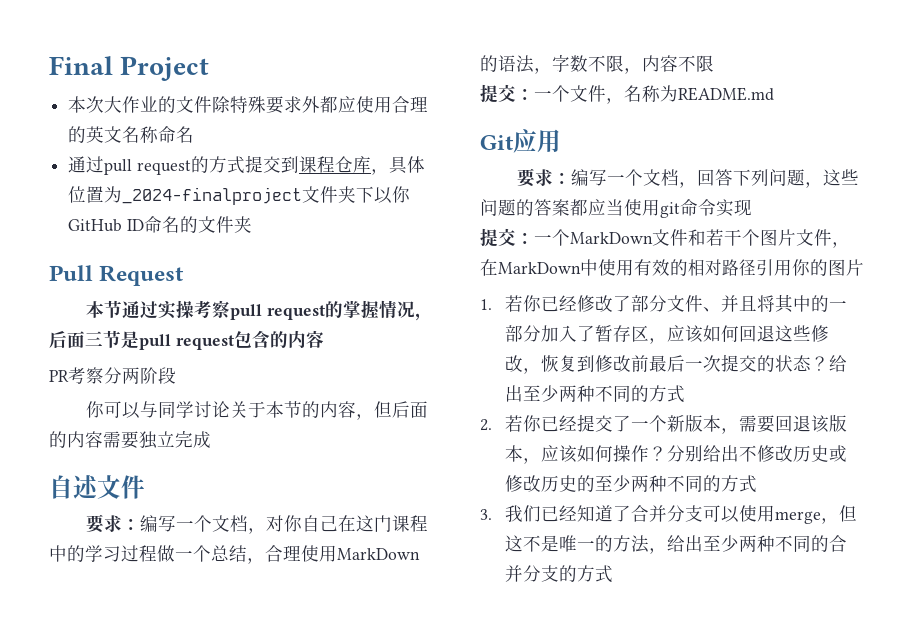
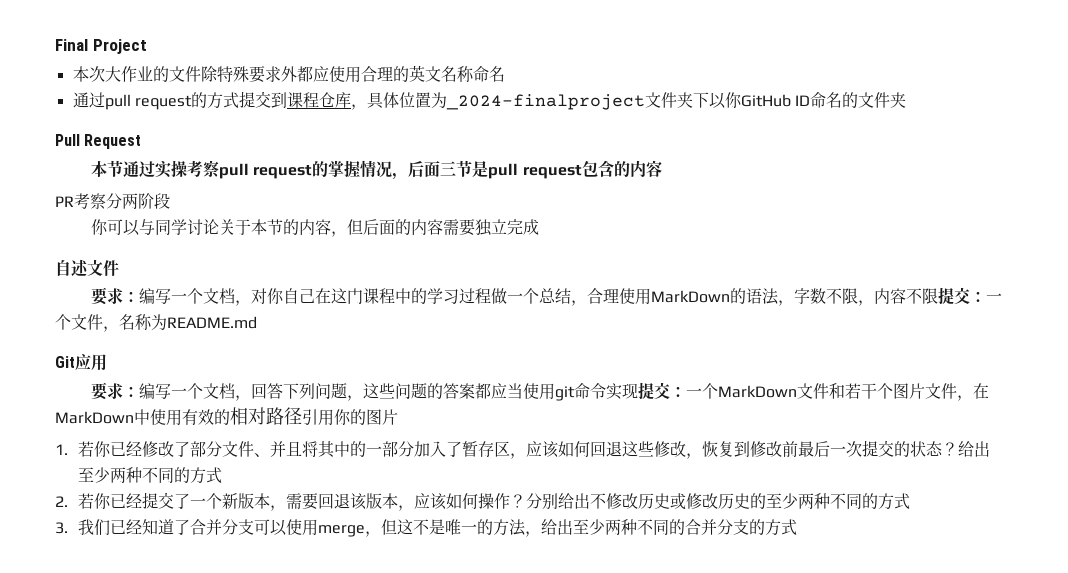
- 要求：编写一个文档，对你自己在这门课程中的学习过程做一个总结，合理使用MarkDown的语法，字数不限，内容不限
- 提交：一个文件，名称为README.md
+ 要求：编写一个文档，对你自己在这门课程中的学习过程做一个总结，合理使用MarkDown的语法，字数不限，内容不限提交：一个文件，名称为README.md
- 要求：编写一个文档，回答下列问题，这些问题的答案都应当使用git命令实现
- 提交：一个MarkDown文件和若干个图片文件，在MarkDown中使用有效的相对路径引用你的图片
+ 要求：编写一个文档，回答下列问题，这些问题的答案都应当使用git命令实现提交：一个MarkDown文件和若干个图片文件，在MarkDown中使用有效的相对路径引用你的图片

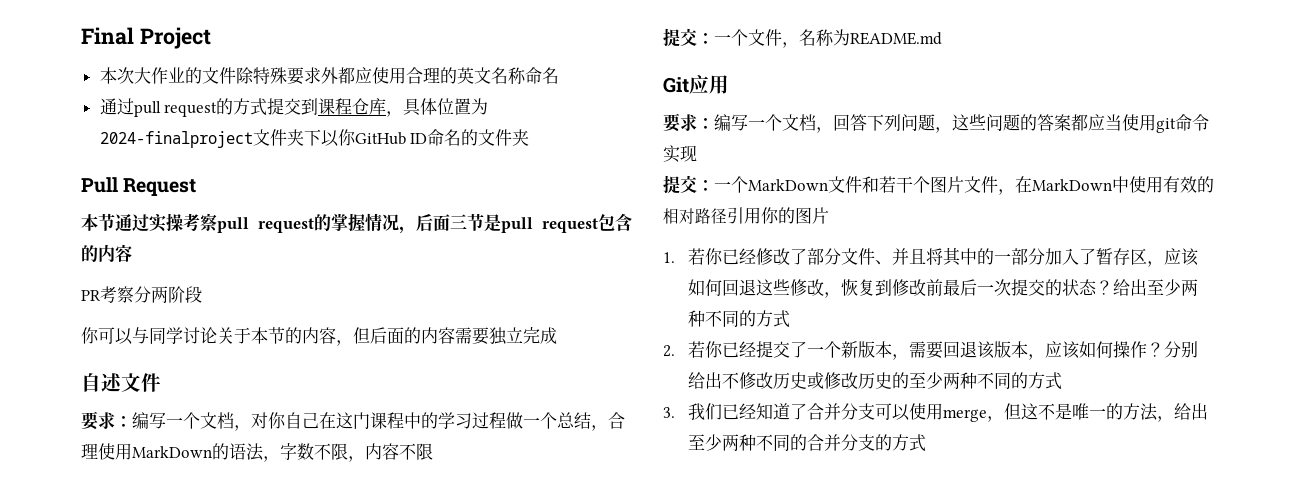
- 通过pull request的方式提交到课程仓库，具体位置为_2024-finalproject文件夹下以你GitHub ID命名的文件夹
+ 通过pull request的方式提交到课程仓库，具体位置为2024-finalproject文件夹下以你GitHub ID命名的文件夹
- 要求：编写一个文档，对你自己在这门课程中的学习过程做一个总结，合理使用MarkDown的语法，字数不限，内容不限提交：一个文件，名称为README.md
+ 要求：编写一个文档，对你自己在这门课程中的学习过程做一个总结，合理使用MarkDown的语法，字数不限，内容不限
+ 提交：一个文件，名称为README.md
- 要求：编写一个文档，回答下列问题，这些问题的答案都应当使用git命令实现提交：一个MarkDown文件和若干个图片文件，在MarkDown中使用有效的相对路径引用你的图片
+ 要求：编写一个文档，回答下列问题，这些问题的答案都应当使用git命令实现
+ 提交：一个MarkDown文件和若干个图片文件，在MarkDown中使用有效的相对路径引用你的图片

